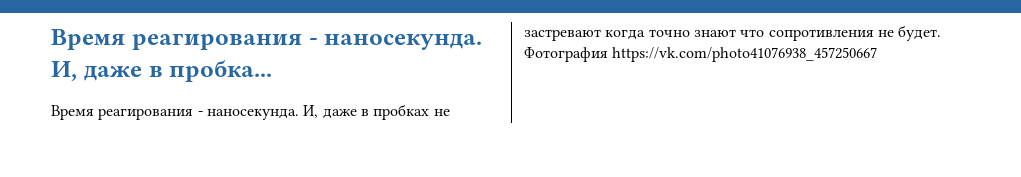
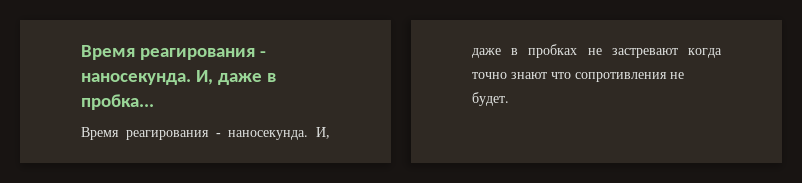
- Фотография https://vk.com/photo41076938_457250667

